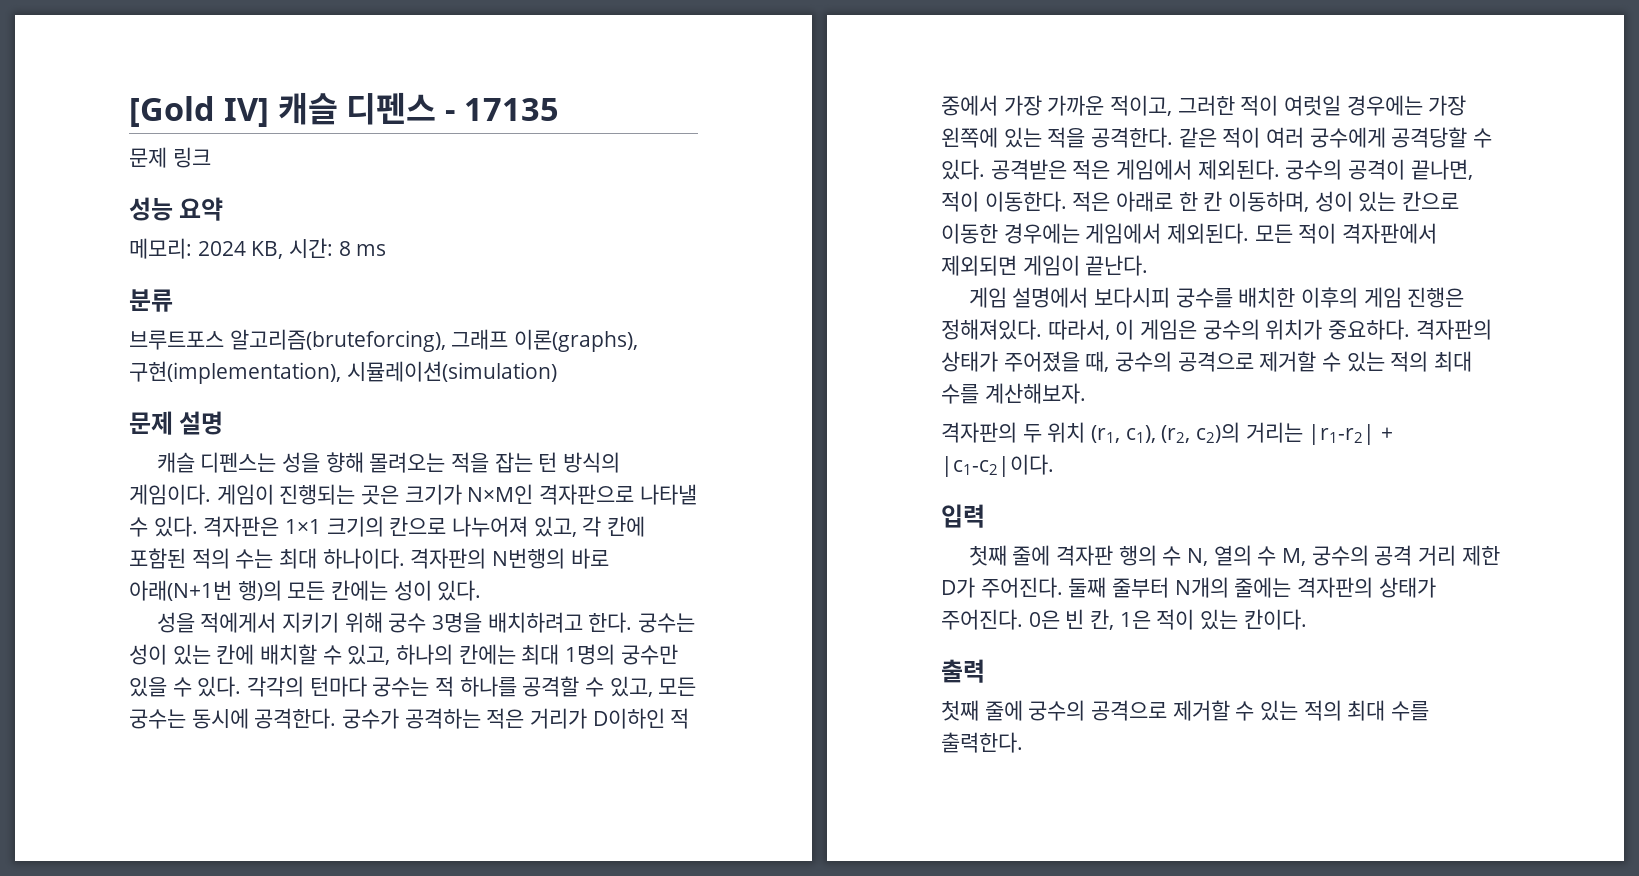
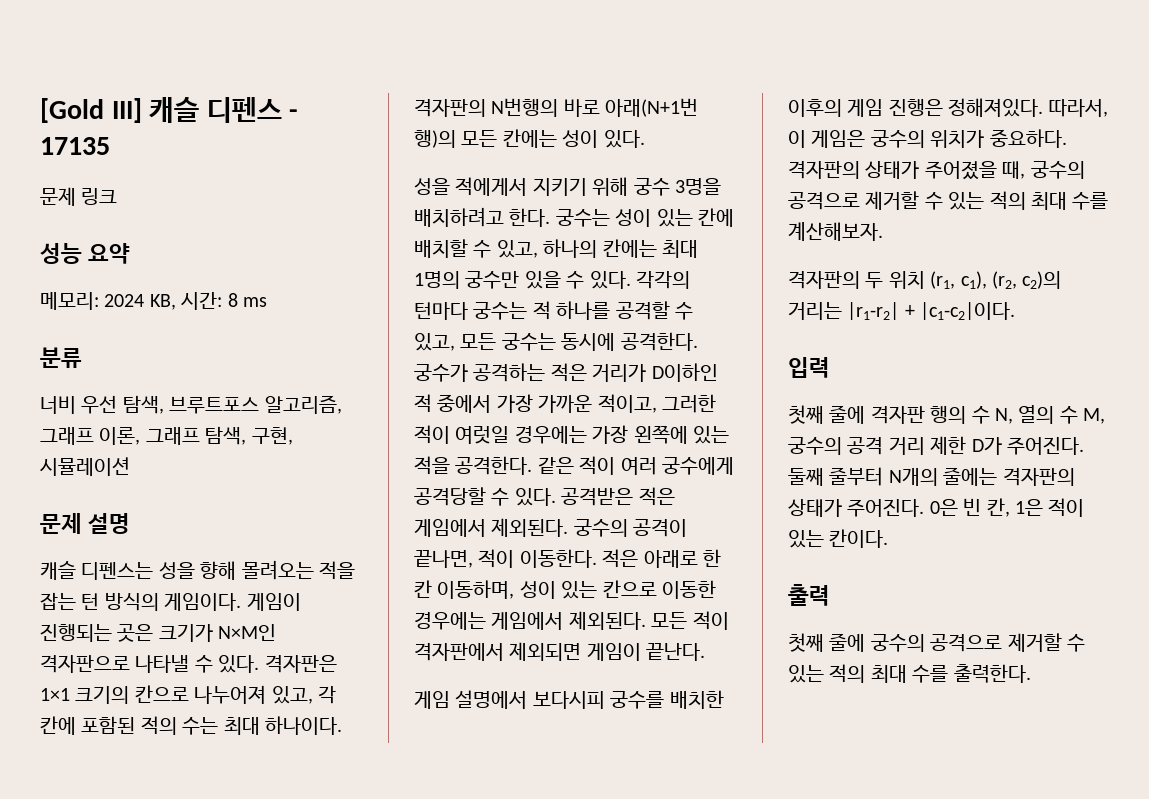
- [Gold IV] 캐슬 디펜스 - 17135
+ [Gold III] 캐슬 디펜스 - 17135
- 브루트포스 알고리즘(bruteforcing), 그래프 이론(graphs), 구현(implementation), 시뮬레이션(simulation)
+ 너비 우선 탐색, 브루트포스 알고리즘, 그래프 이론, 그래프 탐색, 구현, 시뮬레이션

